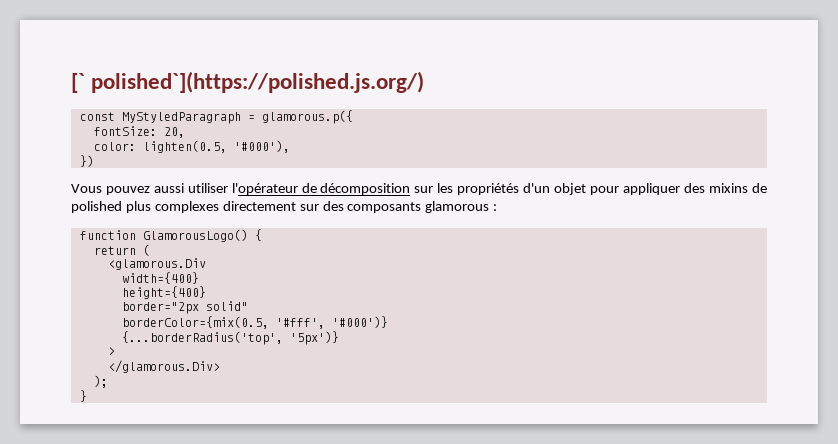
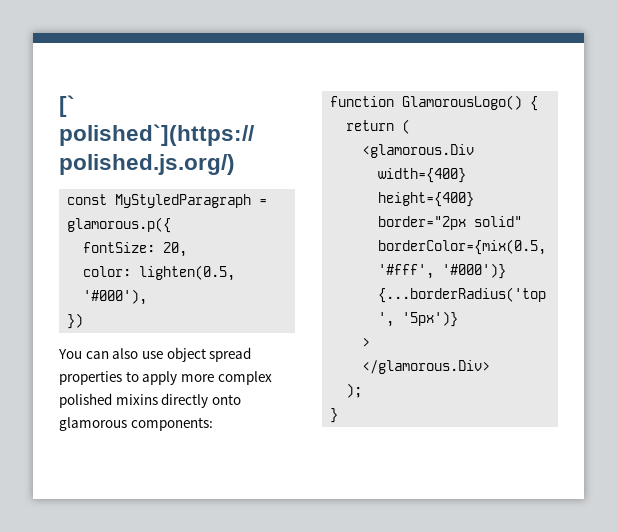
- Vous pouvez aussi utiliser l'opérateur de décomposition sur les propriétés d'un objet pour appliquer des mixins de polished plus complexes directement sur des composants glamorous :
+ You can also use object spread properties to apply more complex polished mixins directly onto glamorous components:

